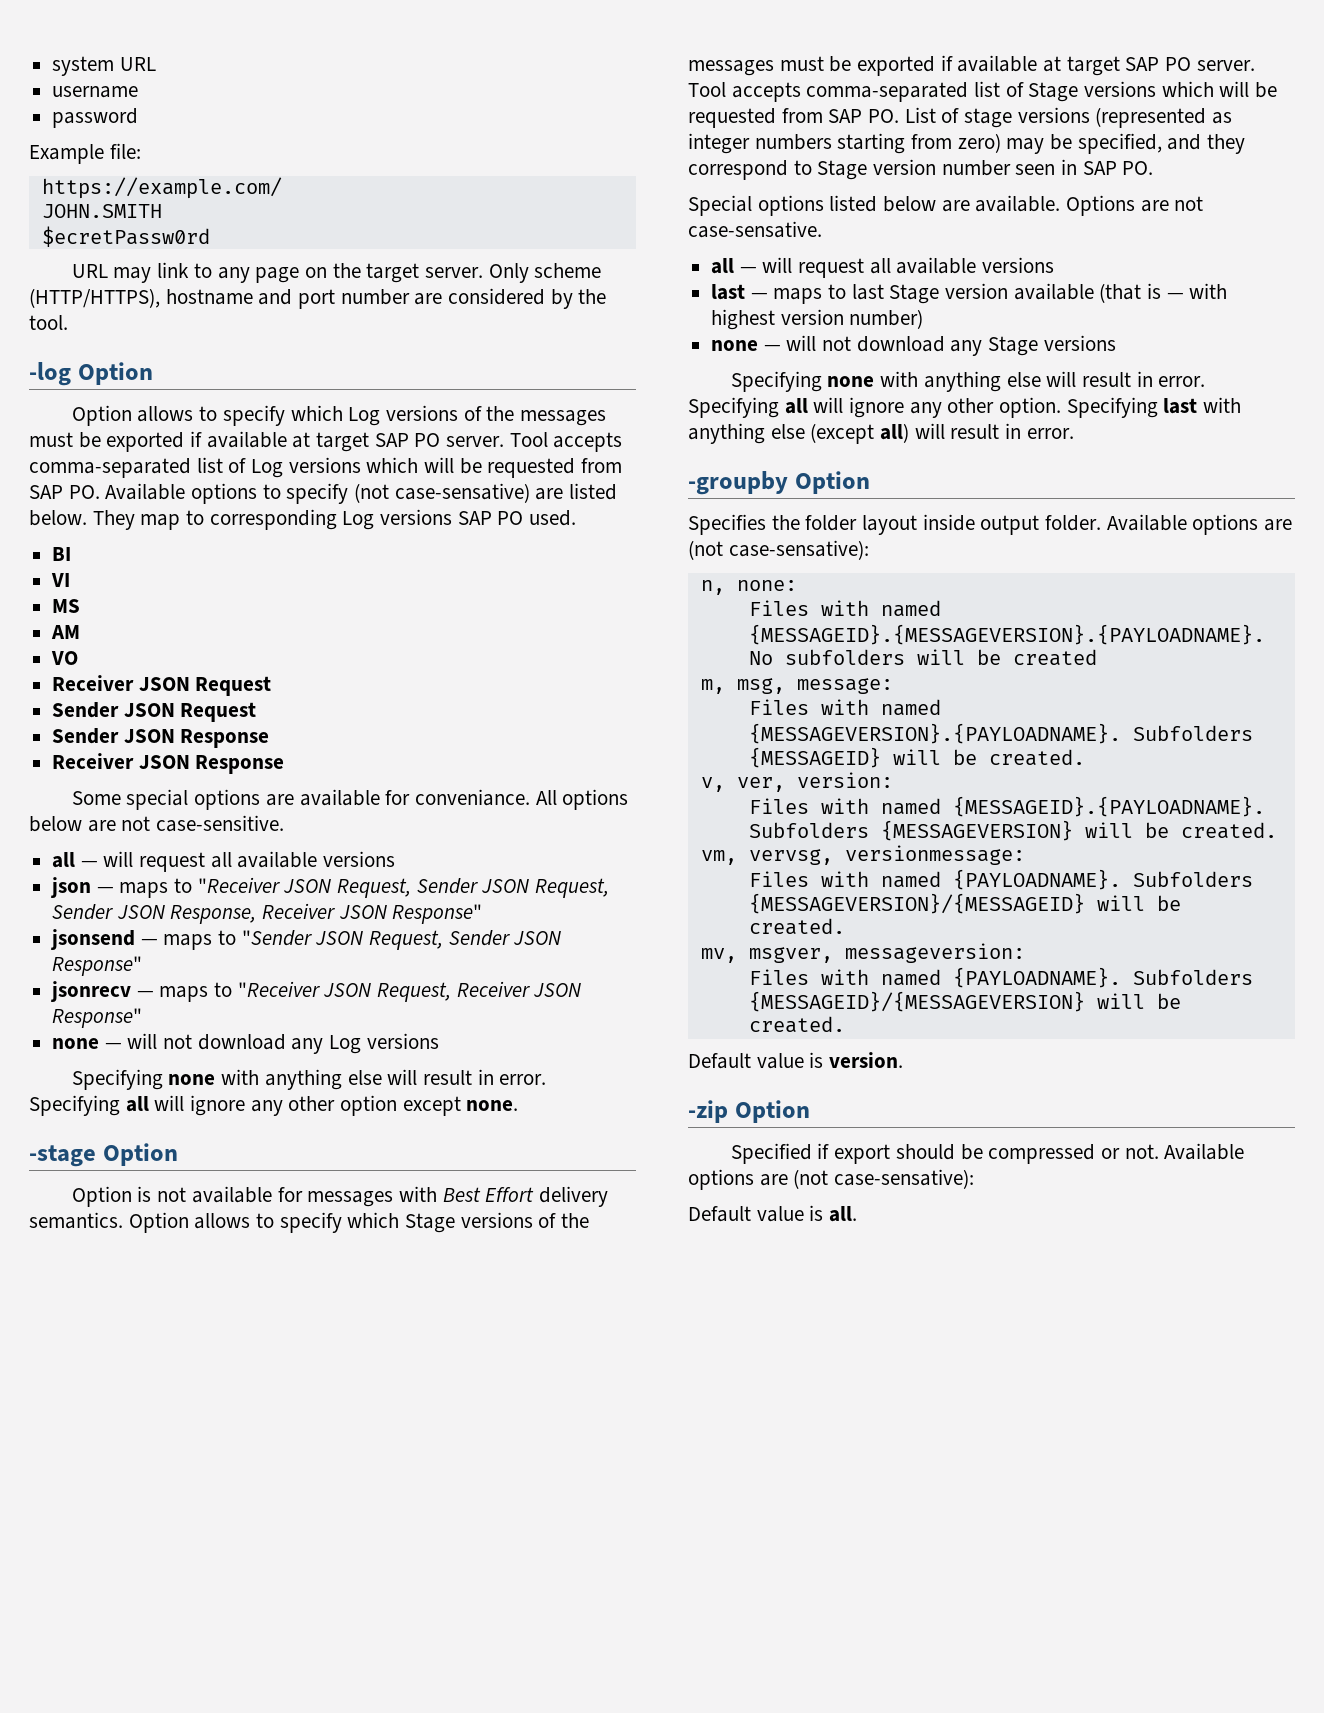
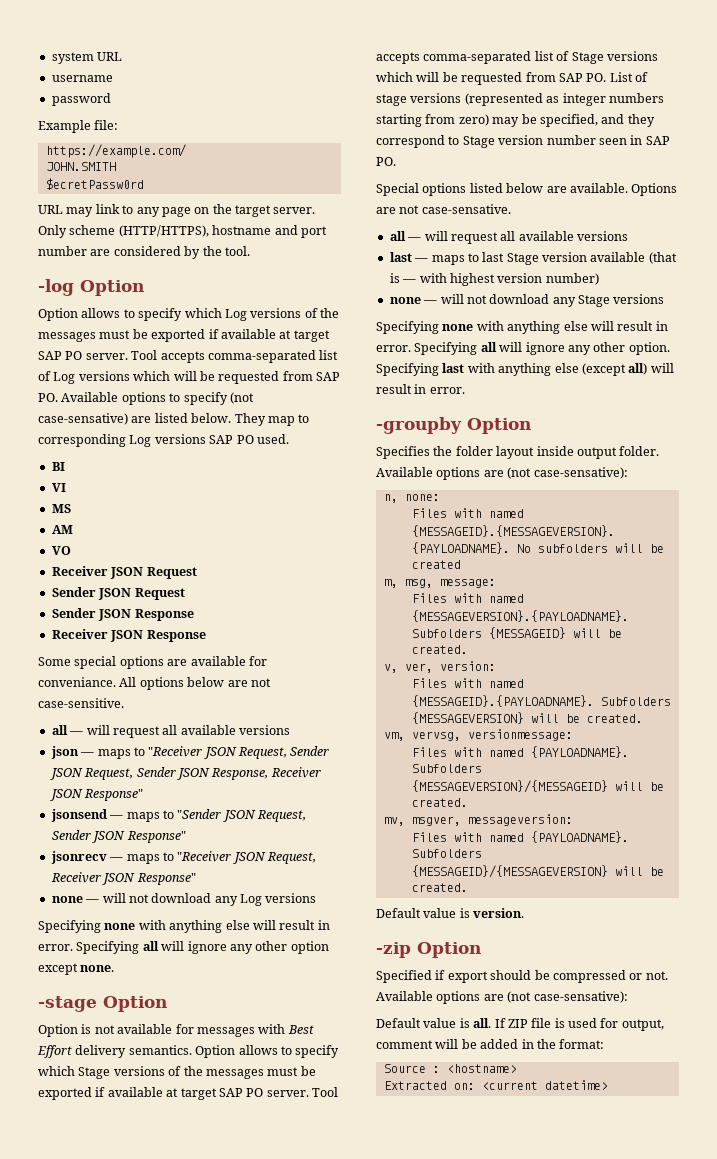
+ If ZIP file is used for output, comment will be added in the format:
+ Source : <hostname>
+ Extracted on: <current datetime>

